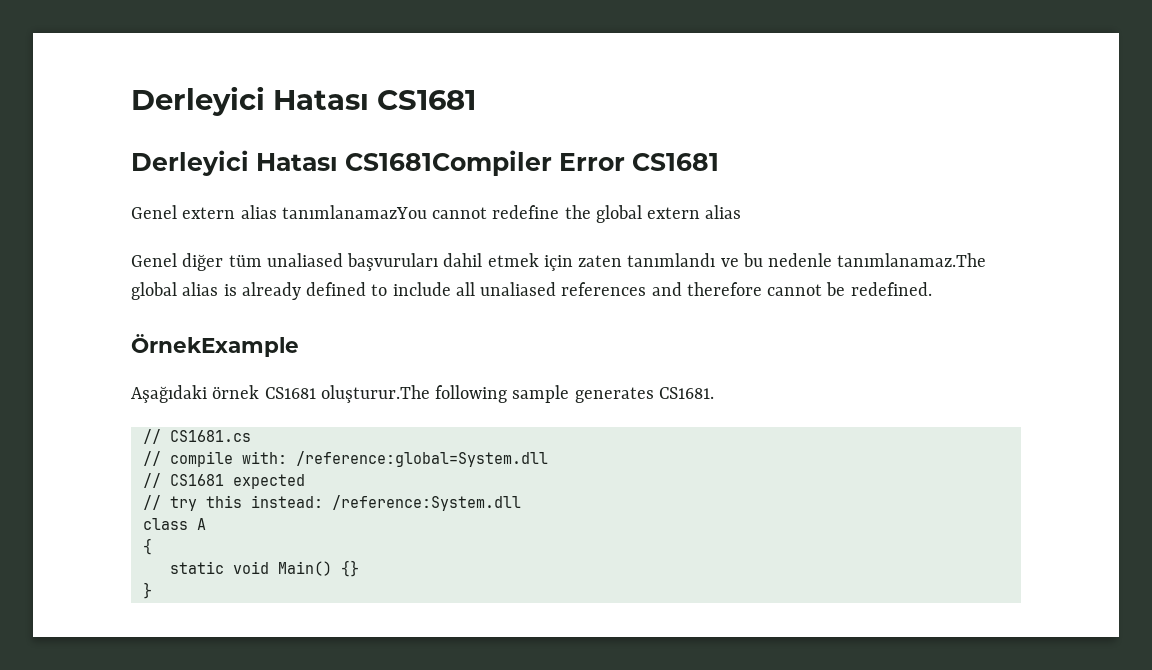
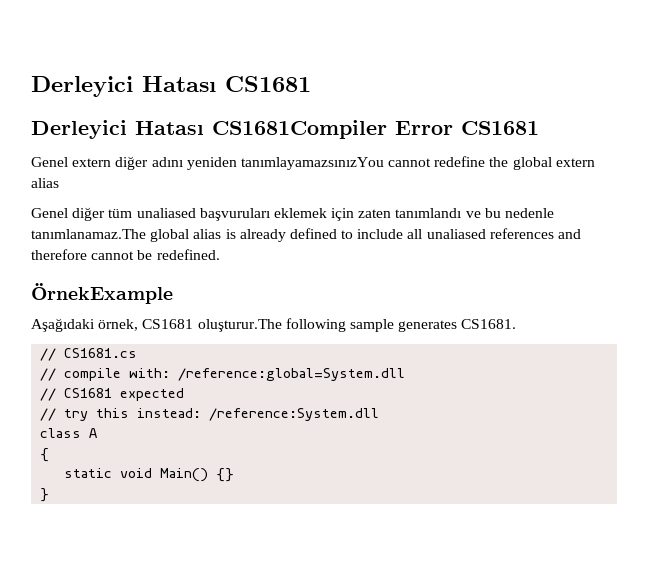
- Genel extern alias tanımlanamazYou cannot redefine the global extern alias
+ Genel extern diğer adını yeniden tanımlayamazsınızYou cannot redefine the global extern alias
- Genel diğer tüm unaliased başvuruları dahil etmek için zaten tanımlandı ve bu nedenle tanımlanamaz.The global alias is already defined to include all unaliased references and therefore cannot be redefined.
+ Genel diğer tüm unaliased başvuruları eklemek için zaten tanımlandı ve bu nedenle tanımlanamaz.The global alias is already defined to include all unaliased references and therefore cannot be redefined.
- Aşağıdaki örnek CS1681 oluşturur.The following sample generates CS1681.
+ Aşağıdaki örnek, CS1681 oluşturur.The following sample generates CS1681.

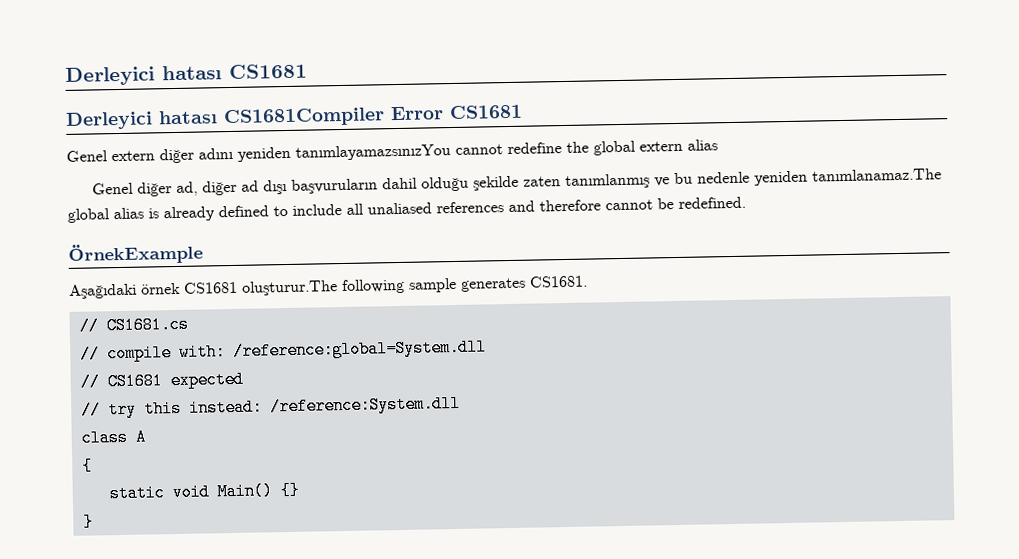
- Derleyici Hatası CS1681
+ Derleyici hatası CS1681
- Derleyici Hatası CS1681Compiler Error CS1681
+ Derleyici hatası CS1681Compiler Error CS1681
- Genel diğer tüm unaliased başvuruları eklemek için zaten tanımlandı ve bu nedenle tanımlanamaz.The global alias is already defined to include all unaliased references and therefore cannot be redefined.
+ Genel diğer ad, diğer ad dışı başvuruların dahil olduğu şekilde zaten tanımlanmış ve bu nedenle yeniden tanımlanamaz.The global alias is already defined to include all unaliased references and therefore cannot be redefined.
- Aşağıdaki örnek, CS1681 oluşturur.The following sample generates CS1681.
+ Aşağıdaki örnek CS1681 oluşturur.The following sample generates CS1681.

